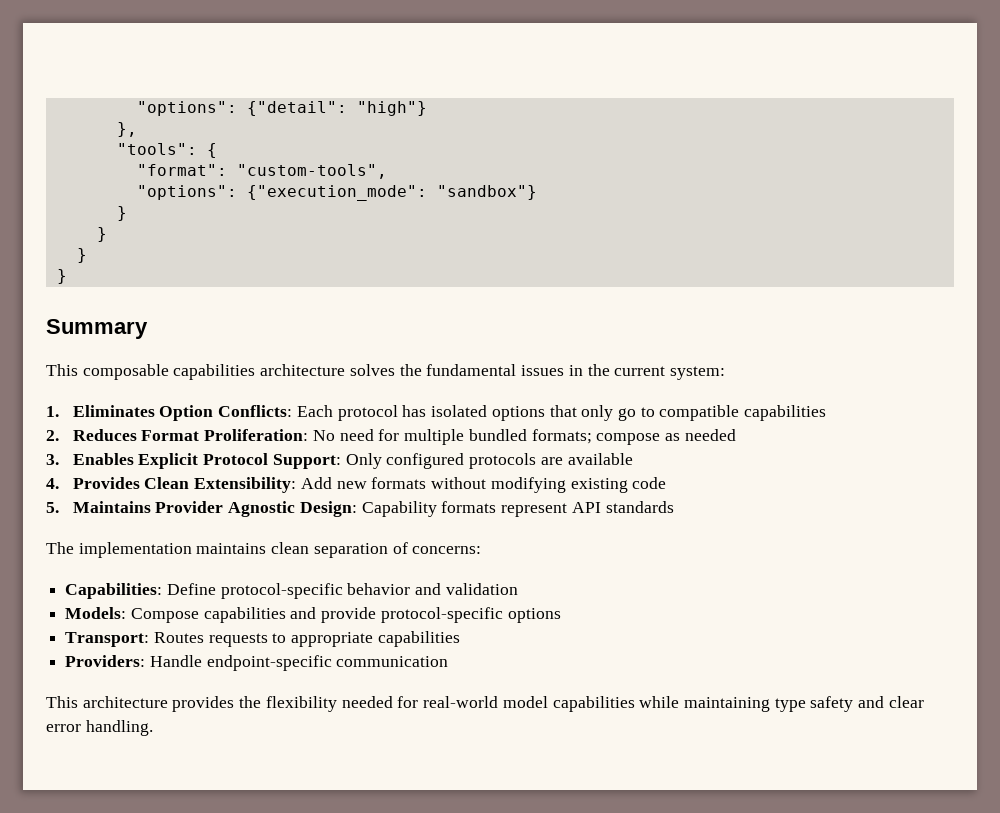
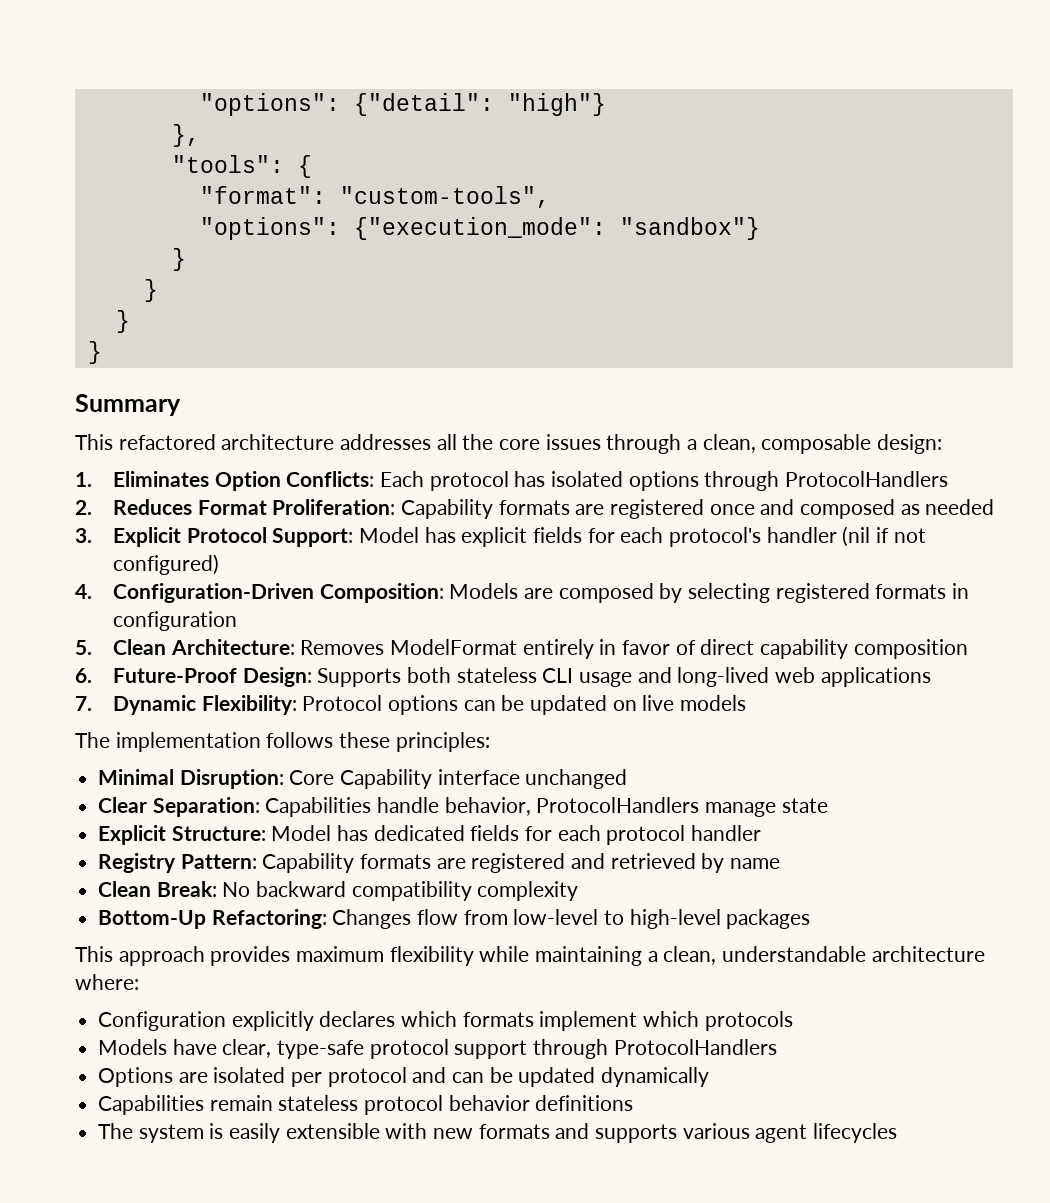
- This composable capabilities architecture solves the fundamental issues in the current system:
+ This refactored architecture addresses all the core issues through a clean, composable design:
- 1. Eliminates Option Conflicts: Each protocol has isolated options that only go to compatible capabilities
- 2. Reduces Format Proliferation: No need for multiple bundled formats; compose as needed
+ 1. Eliminates Option Conflicts: Each protocol has isolated options through ProtocolHandlers
+ 2. Reduces Format Proliferation: Capability formats are registered once and composed as needed
- 3. Enables Explicit Protocol Support: Only configured protocols are available
- 4. Provides Clean Extensibility: Add new formats without modifying existing code
- 5. Maintains Provider Agnostic Design: Capability formats represent API standards
- The implementation maintains clean separation of concerns:
- Capabilities: Define protocol-specific behavior and validation
- Models: Compose capabilities and provide protocol-specific options
- Transport: Routes requests to appropriate capabilities
- Providers: Handle endpoint-specific communication
- This architecture provides the flexibility needed for real-world model capabilities while maintaining type safety and clear error handling.
+ 3. Explicit Protocol Support: Model has explicit fields for each protocol's handler (nil if not configured)
+ 4. Configuration-Driven Composition: Models are composed by selecting registered formats in configuration
+ 5. Clean Architecture: Removes ModelFormat entirely in favor of direct capability composition
+ 6. Future-Proof Design: Supports both stateless CLI usage and long-lived web applications
+ 7. Dynamic Flexibility: Protocol options can be updated on live models
+ The implementation follows these principles:
+ Minimal Disruption: Core Capability interface unchanged
+ Clear Separation: Capabilities handle behavior, ProtocolHandlers manage state
+ Explicit Structure: Model has dedicated fields for each protocol handler
+ Registry Pattern: Capability formats are registered and retrieved by name
+ Clean Break: No backward compatibility complexity
+ Bottom-Up Refactoring: Changes flow from low-level to high-level packages
+ This approach provides maximum flexibility while maintaining a clean, understandable architecture where:
+ Configuration explicitly declares which formats implement which protocols
+ Models have clear, type-safe protocol support through ProtocolHandlers
+ Options are isolated per protocol and can be updated dynamically
+ Capabilities remain stateless protocol behavior definitions
+ The system is easily extensible with new formats and supports various agent lifecycles

